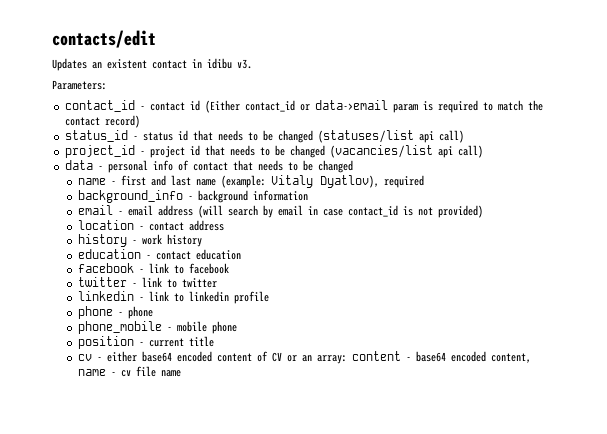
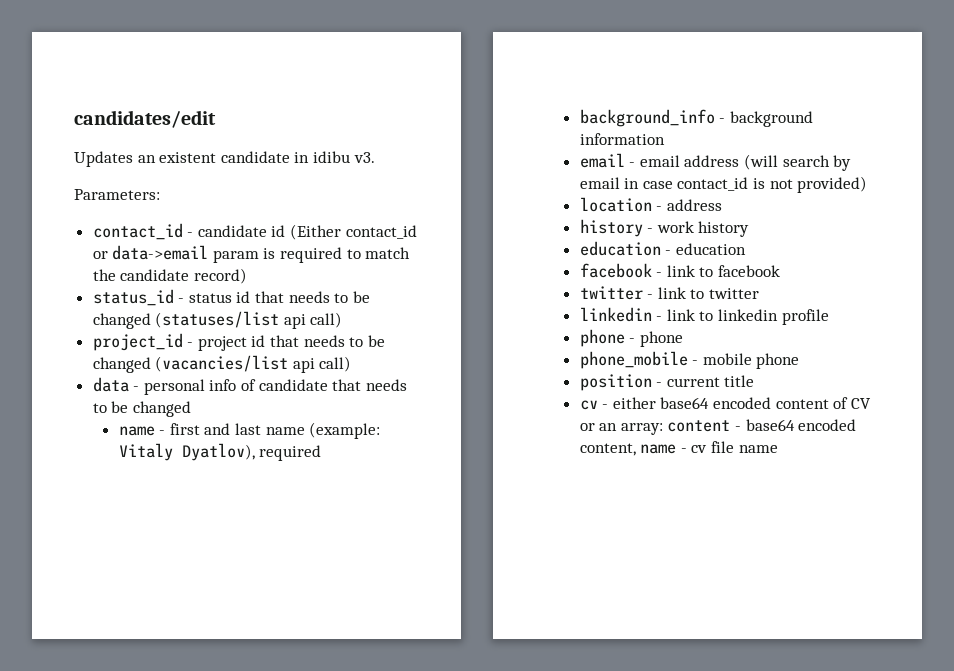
- contacts/edit
+ candidates/edit
- Updates an existent contact in idibu v3.
+ Updates an existent candidate in idibu v3.
- contact_id - contact id (Either contact_id or data->email param is required to match the contact record)
+ contact_id - candidate id (Either contact_id or data->email param is required to match the candidate record)
- data - personal info of contact that needs to be changed
+ data - personal info of candidate that needs to be changed
- location - contact address
+ location - address
- education - contact education
+ education - education

